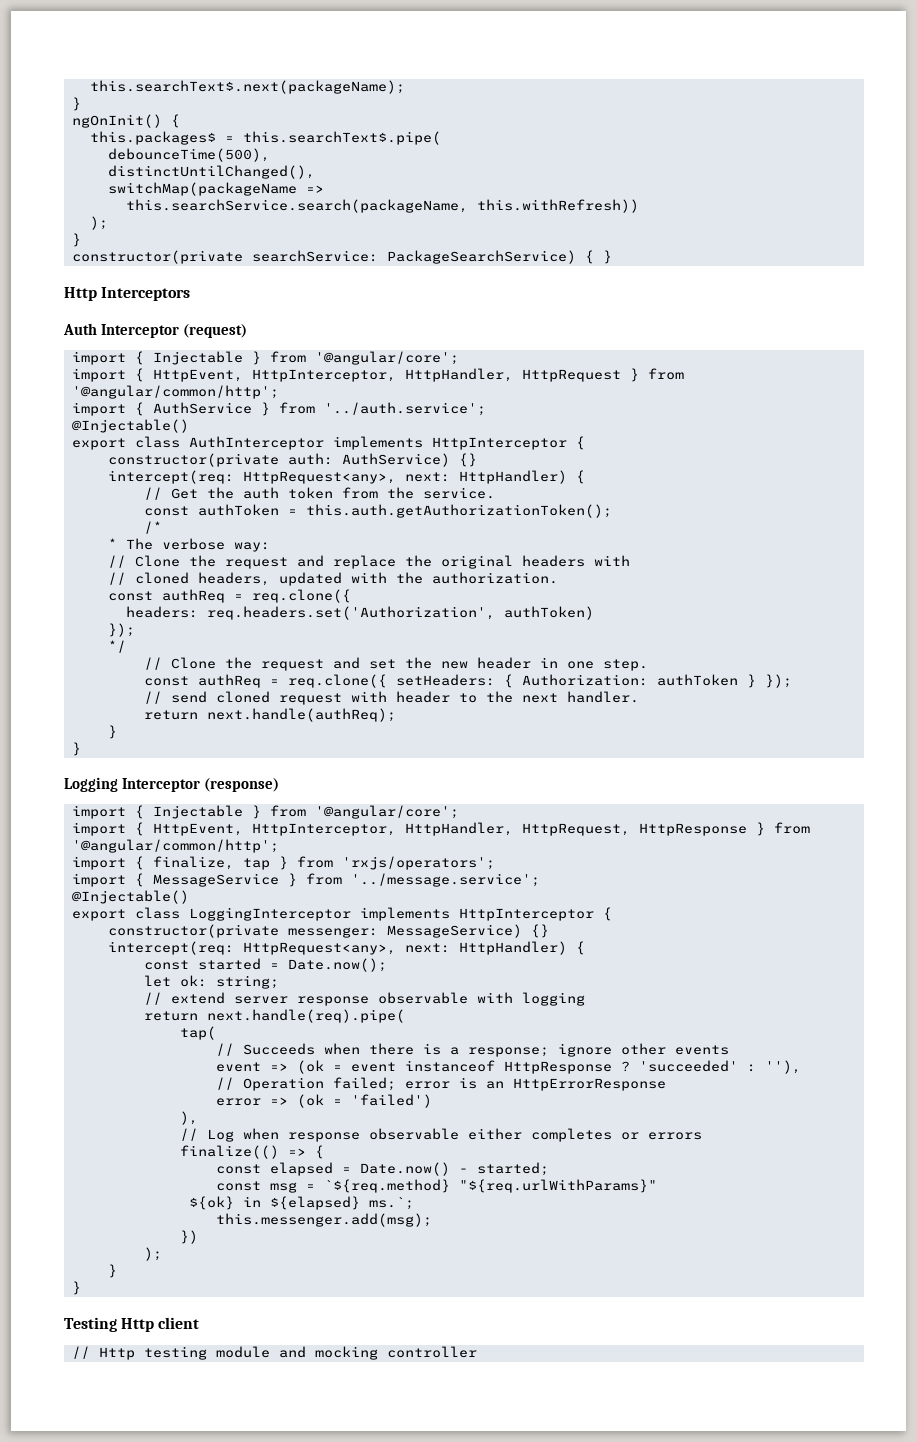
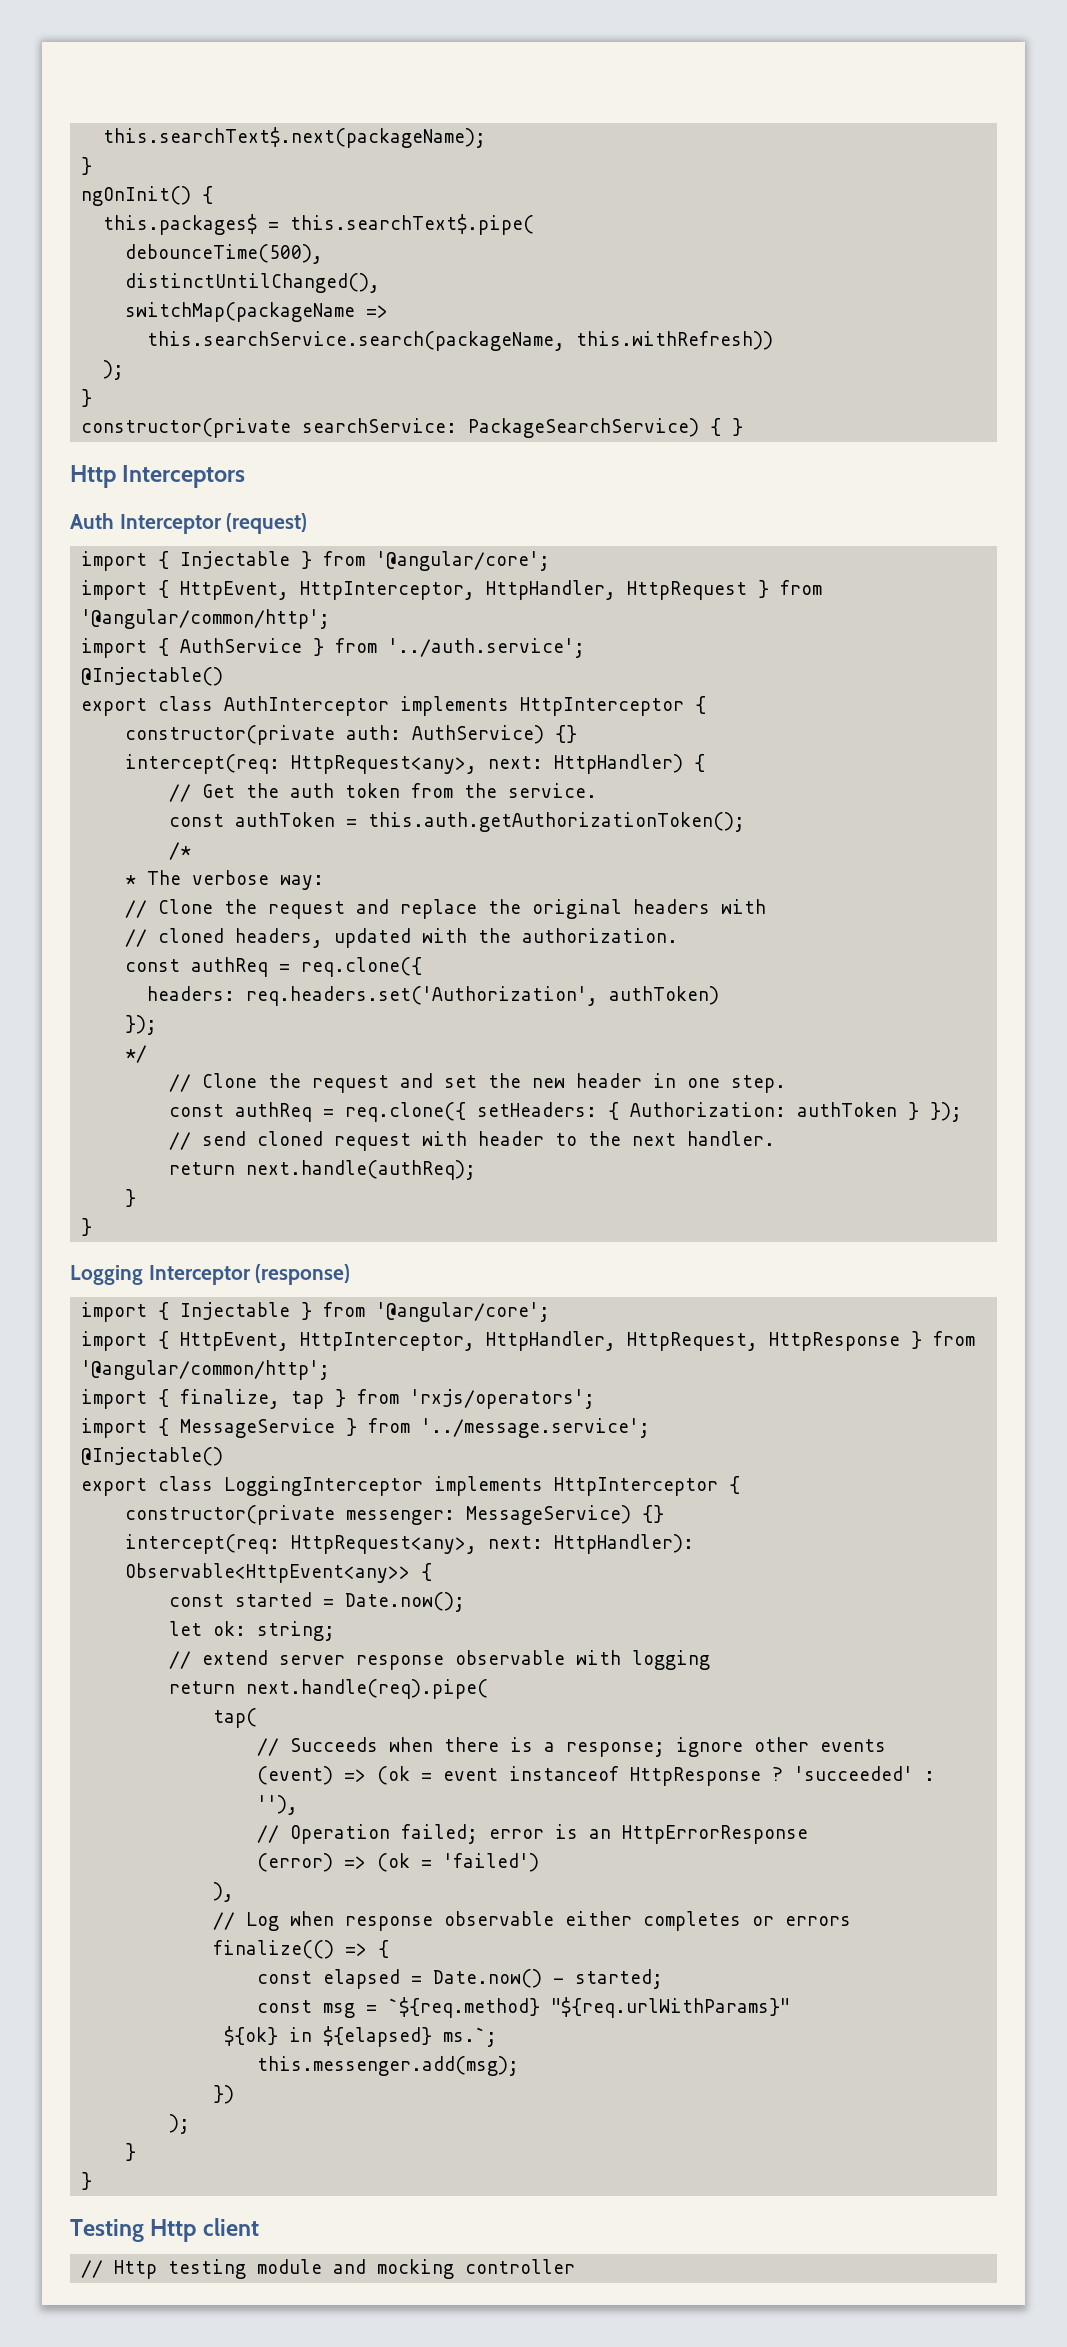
  constructor(private messenger: MessageService) {}
- intercept(req: HttpRequest<any>, next: HttpHandler) {
+ intercept(req: HttpRequest<any>, next: HttpHandler): Observable<HttpEvent<any>> {
- event => (ok = event instanceof HttpResponse ?
+ (event) => (ok = event instanceof HttpResponse ?
- error => (ok = 'failed')
+ (error) => (ok = 'failed')

